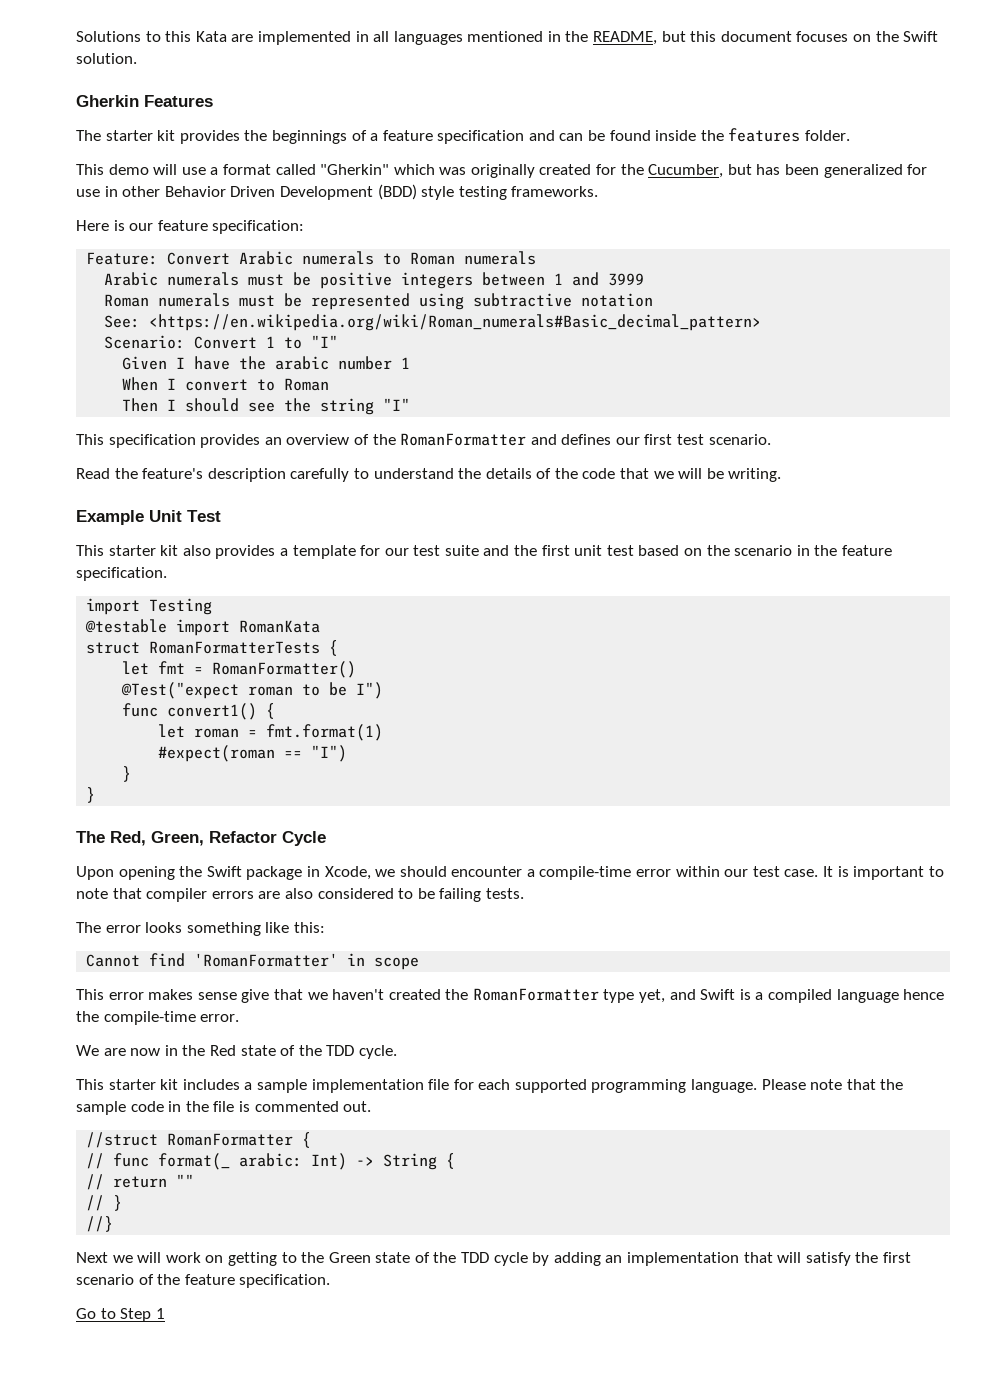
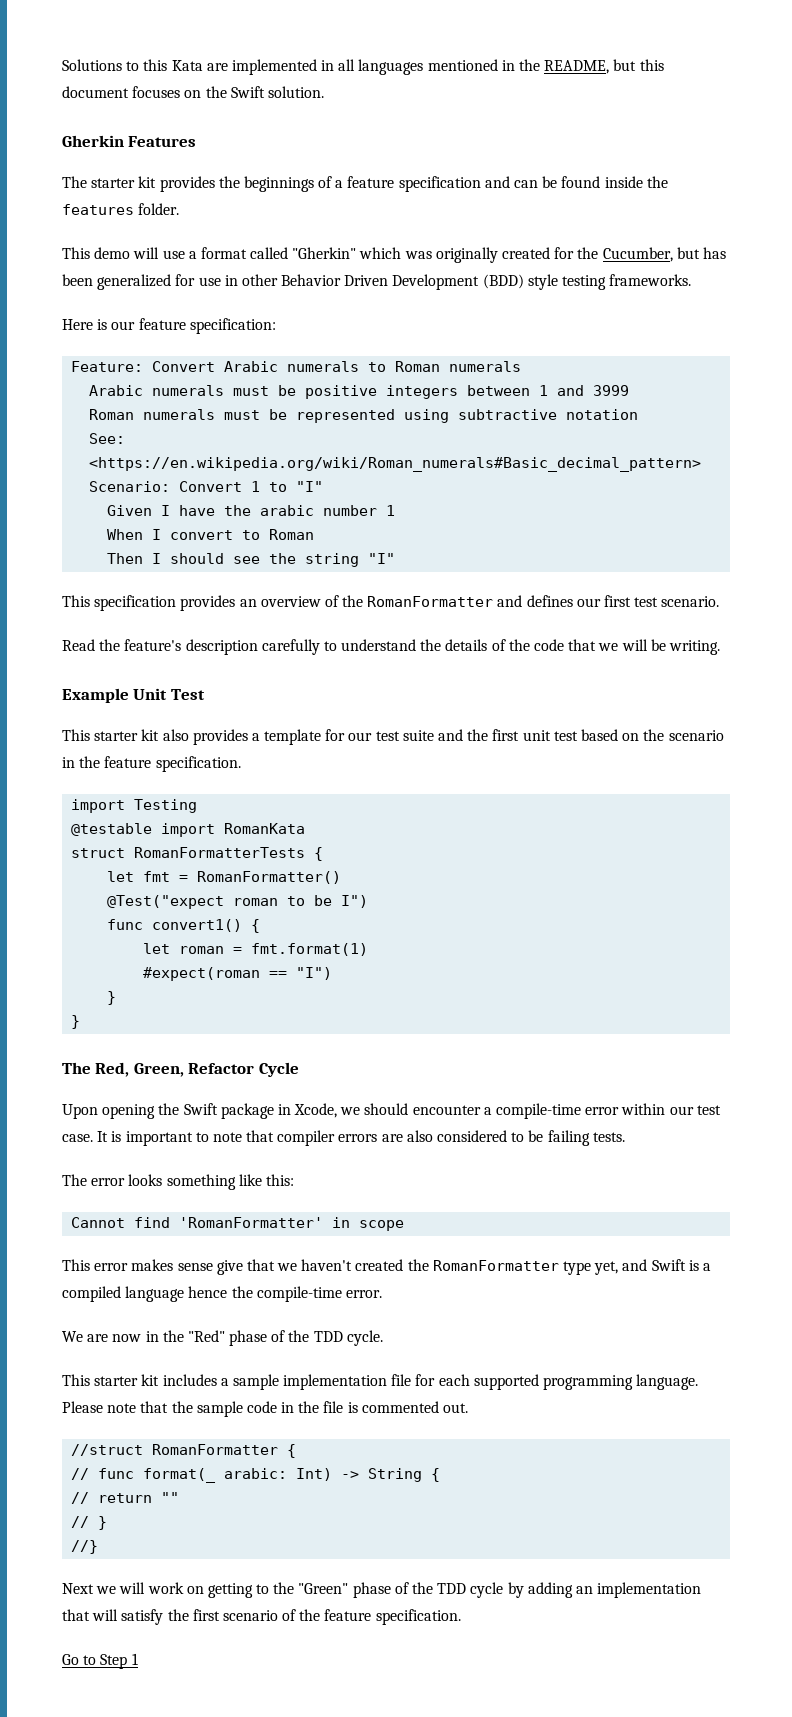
- We are now in the Red state of the TDD cycle.
+ We are now in the "Red" phase of the TDD cycle.
- Next we will work on getting to the Green state of the TDD cycle by adding an implementation that will satisfy the first scenario of the feature specification.
+ Next we will work on getting to the "Green" phase of the TDD cycle by adding an implementation that will satisfy the first scenario of the feature specification.

